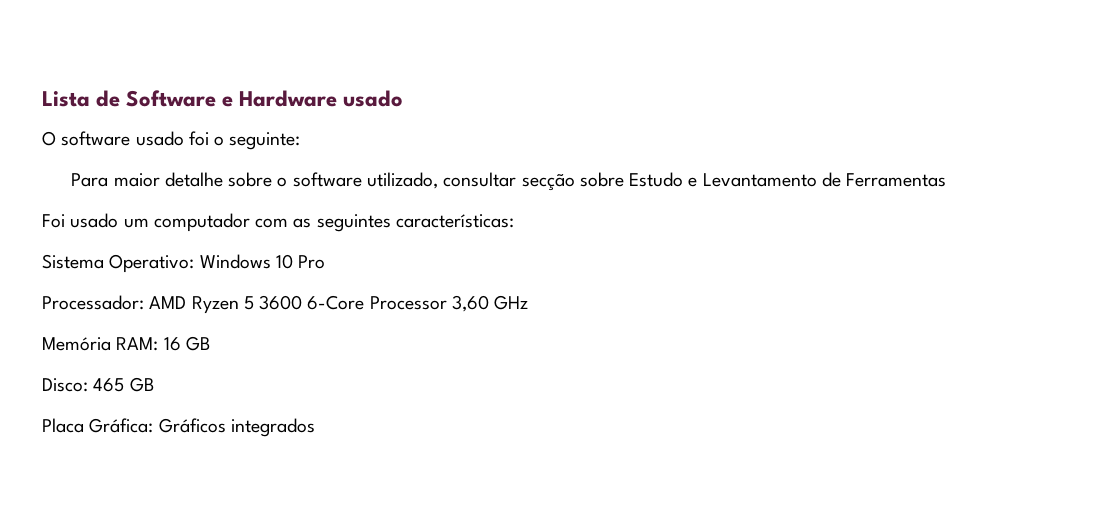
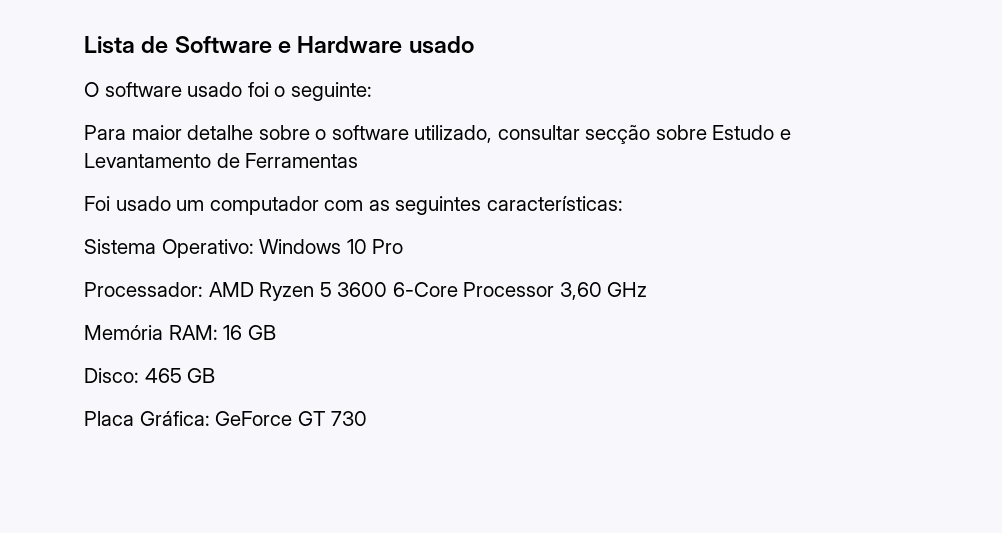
- Placa Gráfica: Gráficos integrados
+ Placa Gráfica: GeForce GT 730

